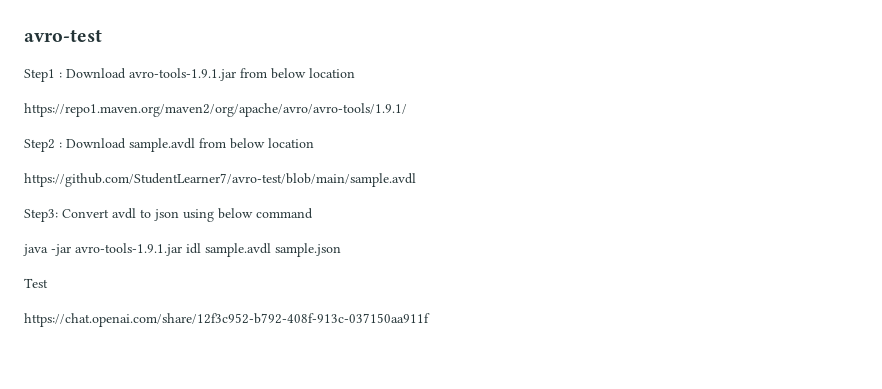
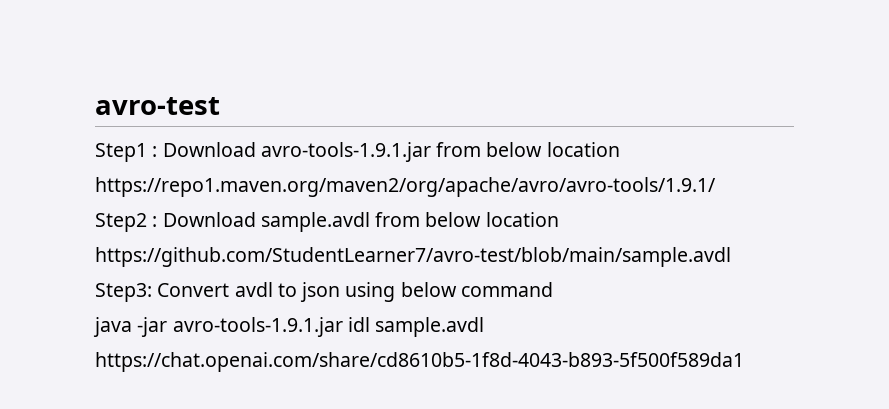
- java -jar avro-tools-1.9.1.jar idl sample.avdl sample.json
- Test
- https://chat.openai.com/share/12f3c952-b792-408f-913c-037150aa911f
+ java -jar avro-tools-1.9.1.jar idl sample.avdl
+ https://chat.openai.com/share/cd8610b5-1f8d-4043-b893-5f500f589da1

